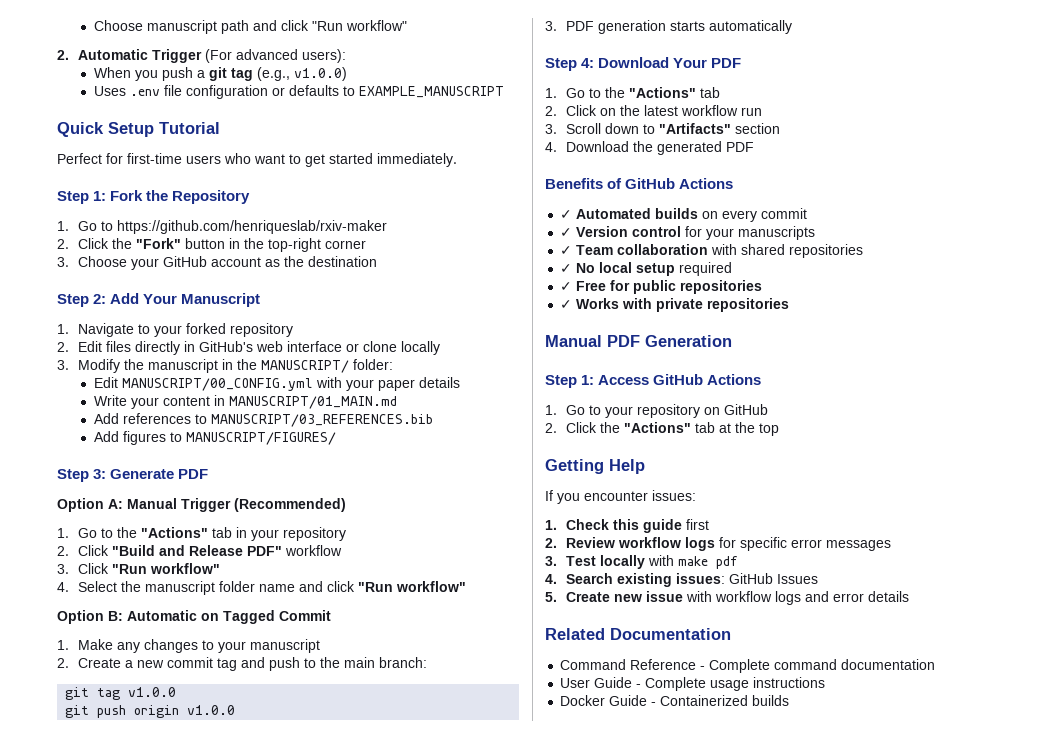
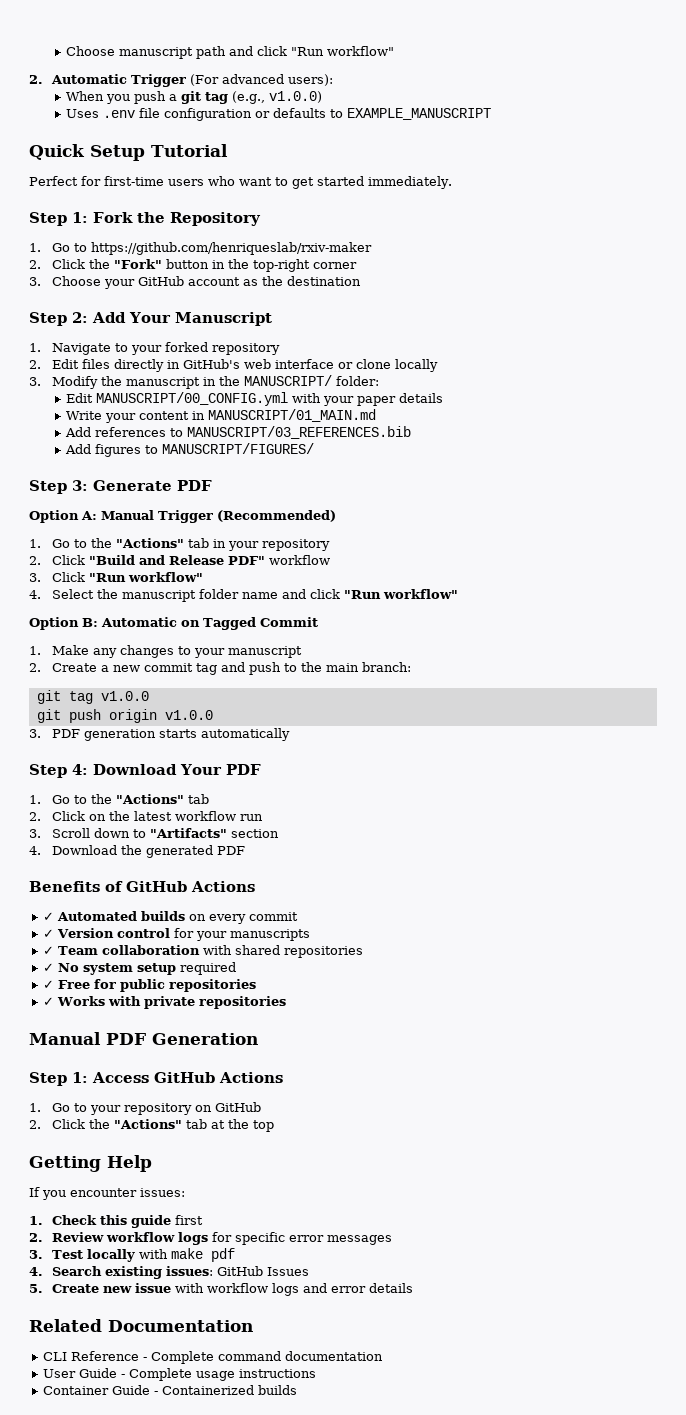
- ✓ No local setup required
+ ✓ No system setup required
- Command Reference - Complete command documentation
+ CLI Reference - Complete command documentation
- Docker Guide - Containerized builds
+ Container Guide - Containerized builds

